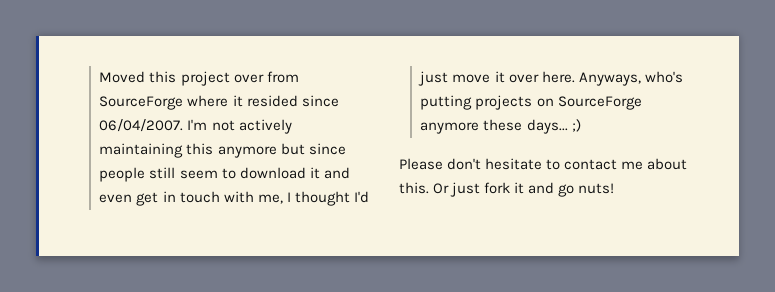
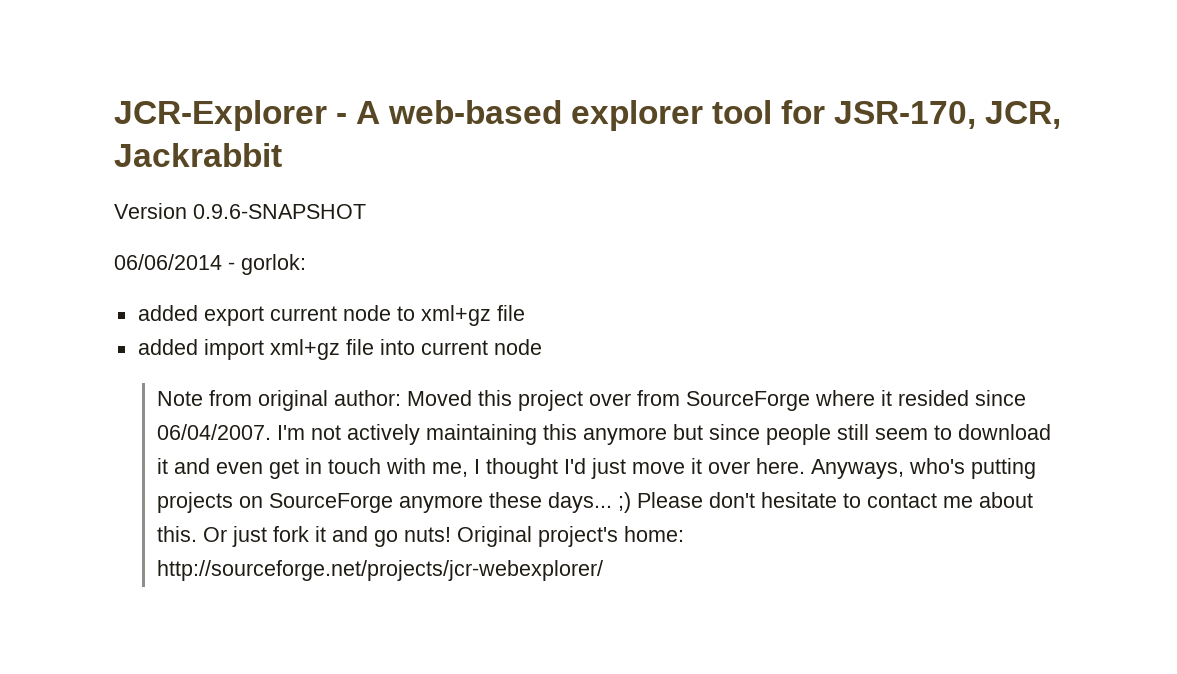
- Moved this project over from SourceForge where it resided since 06/04/2007.
+ JCR-Explorer - A web-based explorer tool for JSR-170, JCR, Jackrabbit
+ Version 0.9.6-SNAPSHOT
+ 06/06/2014 - gorlok:
+ added export current node to xml+gz file
+ added import xml+gz file into current node
+ Note from original author: Moved this project over from SourceForge where it resided since 06/04/2007.
- Anyways, who's putting projects on SourceForge anymore these days... ;)
- Please don't hesitate to contact me about this.
+ Anyways, who's putting projects on SourceForge anymore these days... ;) Please don't hesitate to contact me about this.
+ Original project's home: http://sourceforge.net/projects/jcr-webexplorer/

